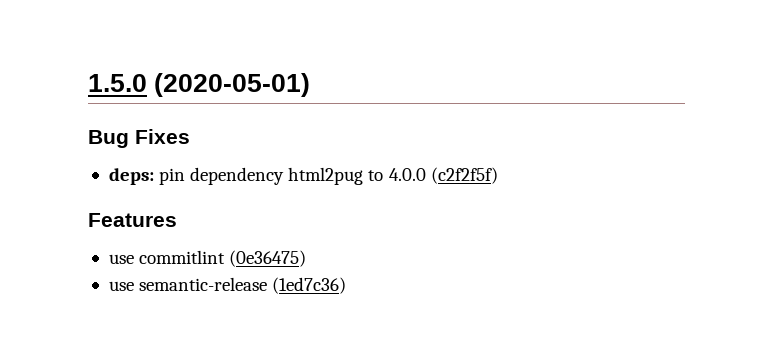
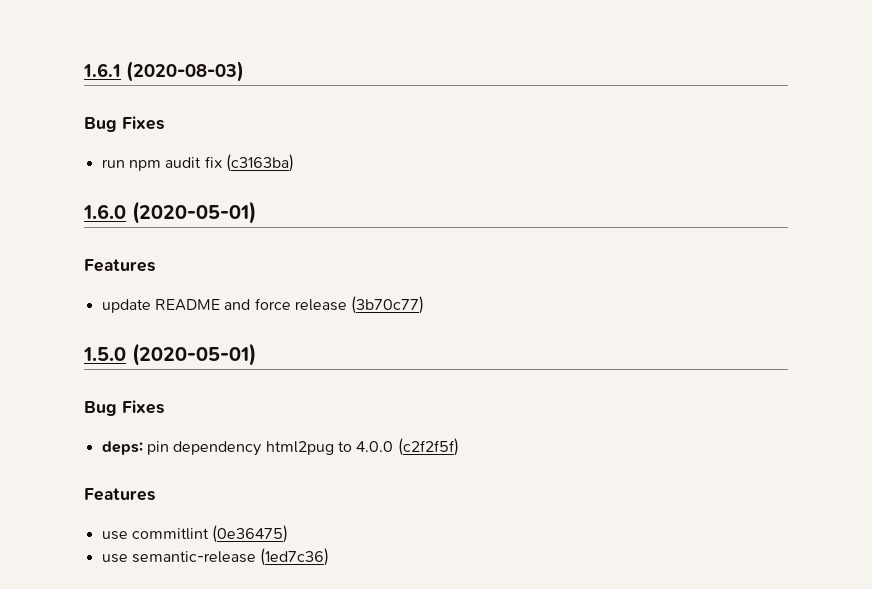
+ 1.6.1 (2020-08-03)
+ Bug Fixes
+ run npm audit fix (c3163ba)
+ 1.6.0 (2020-05-01)
+ Features
+ update README and force release (3b70c77)

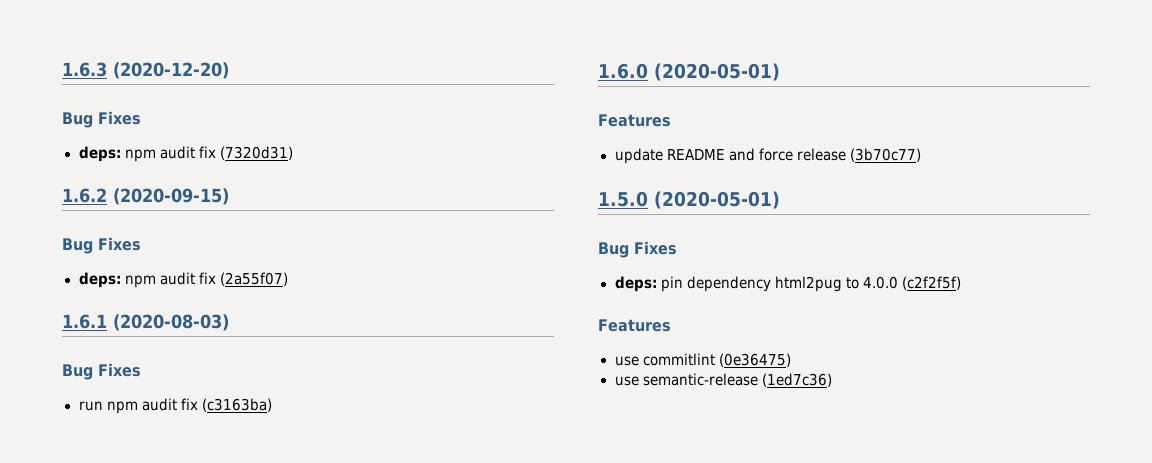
+ 1.6.3 (2020-12-20)
+ Bug Fixes
+ deps: npm audit fix (7320d31)
+ 1.6.2 (2020-09-15)
+ Bug Fixes
+ deps: npm audit fix (2a55f07)

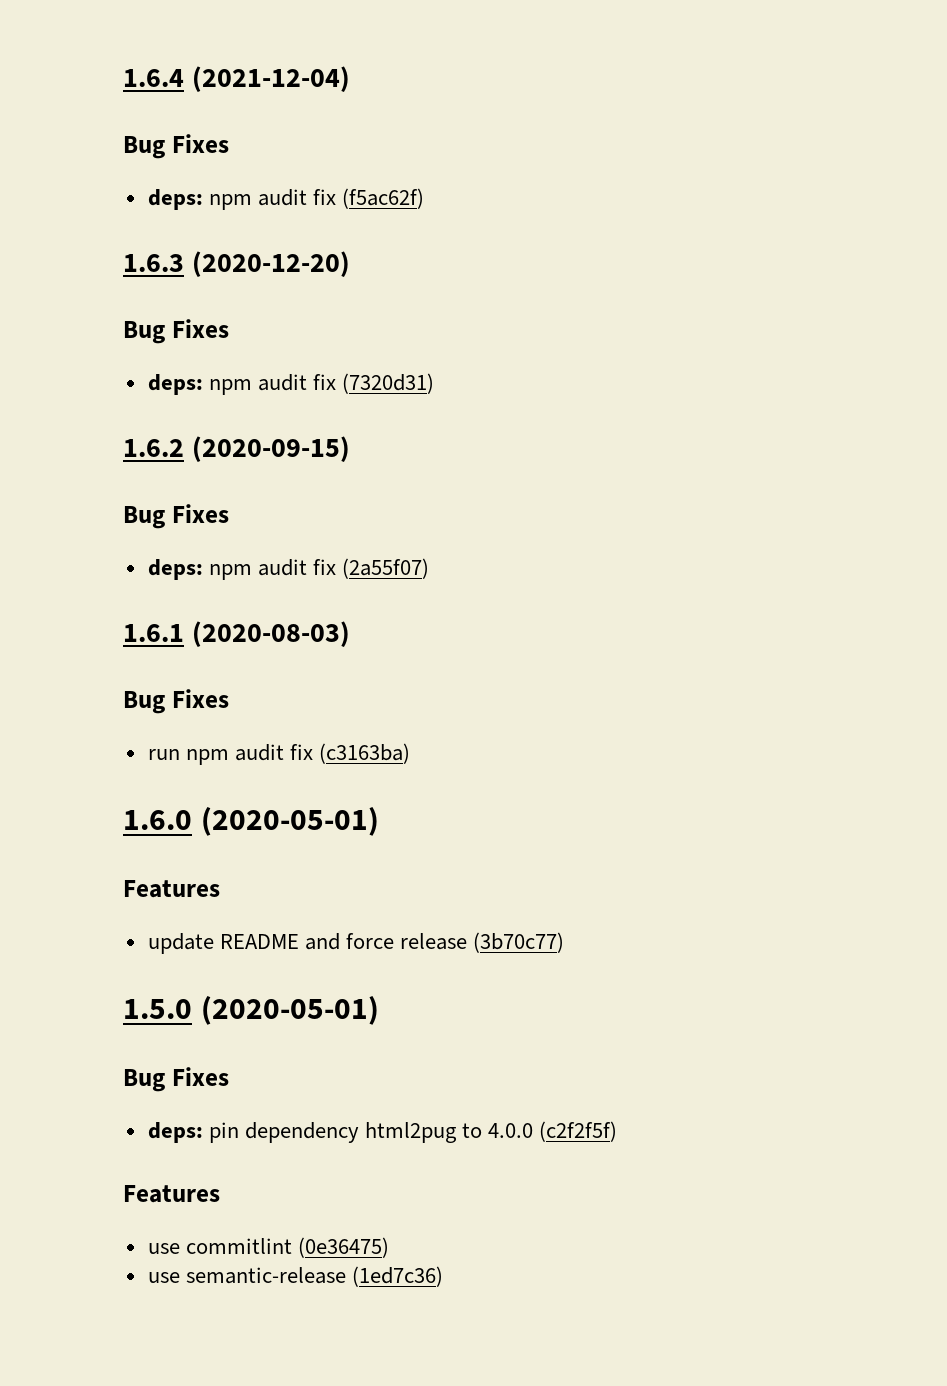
+ 1.6.4 (2021-12-04)
+ Bug Fixes
+ deps: npm audit fix (f5ac62f)

